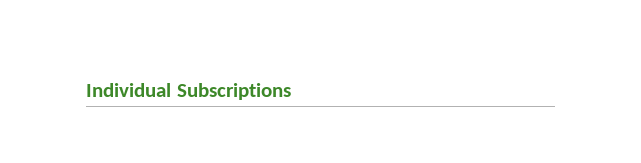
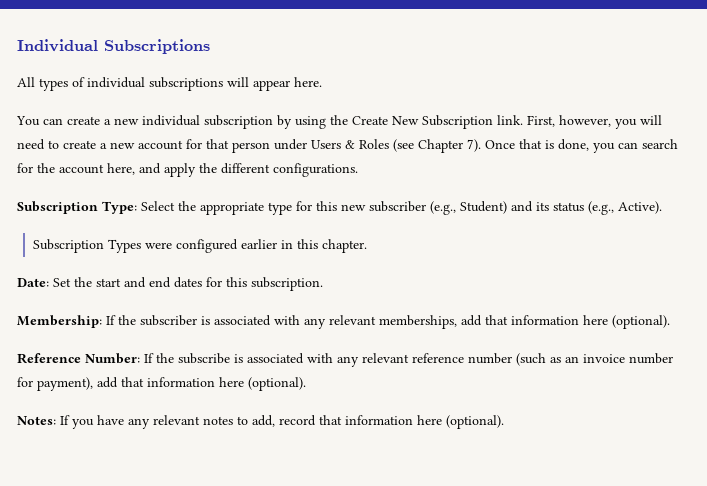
+ All types of individual subscriptions will appear here.
+ You can create a new individual subscription by using the Create New Subscription link. First, however, you will need to create a new account for that person under Users & Roles (see Chapter 7). Once that is done, you can search for the account here, and apply the different configurations.
+ Subscription Type: Select the appropriate type for this new subscriber (e.g., Student) and its status (e.g., Active).
+ Subscription Types were configured earlier in this chapter.
+ Date: Set the start and end dates for this subscription.
+ Membership: If the subscriber is associated with any relevant memberships, add that information here (optional).
+ Reference Number: If the subscribe is associated with any relevant reference number (such as an invoice number for payment), add that information here (optional).
+ Notes: If you have any relevant notes to add, record that information here (optional).

